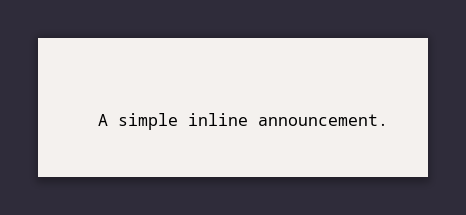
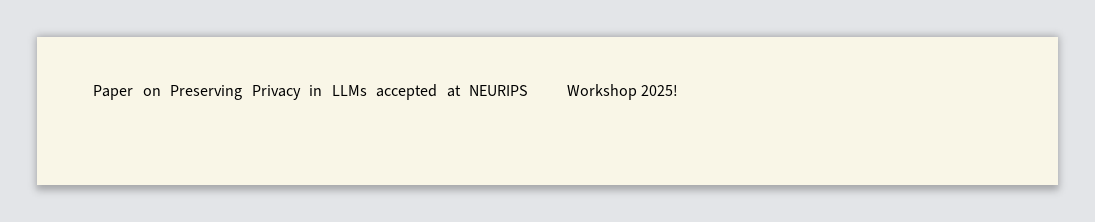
- A simple inline announcement.
+ Paper on Preserving Privacy in LLMs accepted at NEURIPS Workshop 2025!

